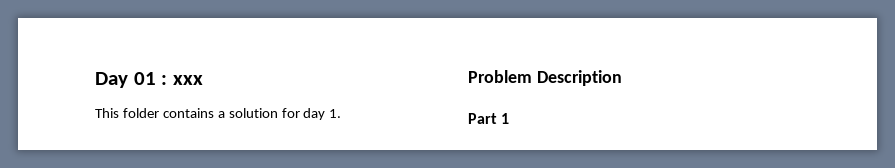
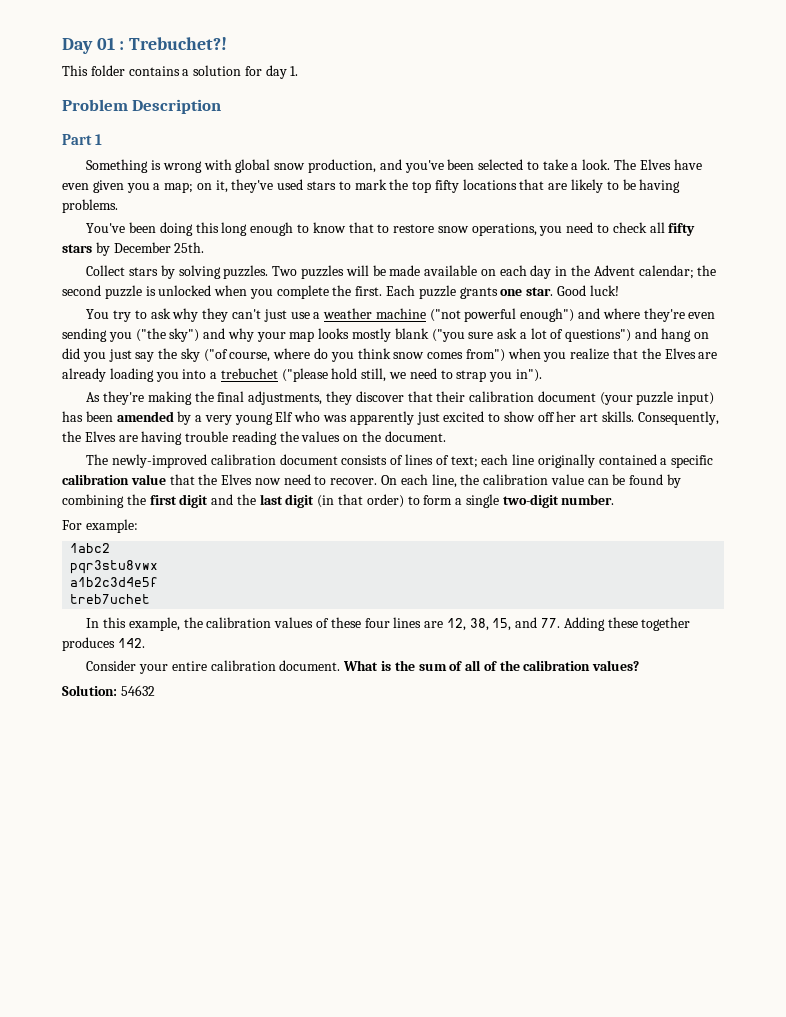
- Day 01 : xxx
+ Day 01 : Trebuchet?!
+ Something is wrong with global snow production, and you've been selected to take a look. The Elves have even given you a map; on it, they've used stars to mark the top fifty locations that are likely to be having problems.
+ You've been doing this long enough to know that to restore snow operations, you need to check all fifty stars by December 25th.
+ Collect stars by solving puzzles. Two puzzles will be made available on each day in the Advent calendar; the second puzzle is unlocked when you complete the first. Each puzzle grants one star. Good luck!
+ You try to ask why they can't just use a weather machine ("not powerful enough") and where they're even sending you ("the sky") and why your map looks mostly blank ("you sure ask a lot of questions") and hang on did you just say the sky ("of course, where do you think snow comes from") when you realize that the Elves are already loading you into a trebuchet ("please hold still, we need to strap you in").
+ As they're making the final adjustments, they discover that their calibration document (your puzzle input) has been amended by a very young Elf who was apparently just excited to show off her art skills. Consequently, the Elves are having trouble reading the values on the document.
+ The newly-improved calibration document consists of lines of text; each line originally contained a specific calibration value that the Elves now need to recover. On each line, the calibration value can be found by combining the first digit and the last digit (in that order) to form a single two-digit number.
+ For example:
+ 1abc2
+ pqr3stu8vwx
+ a1b2c3d4e5f
+ treb7uchet
+ In this example, the calibration values of these four lines are 12, 38, 15, and 77. Adding these together produces 142.
+ Consider your entire calibration document. What is the sum of all of the calibration values?
+ Solution: 54632

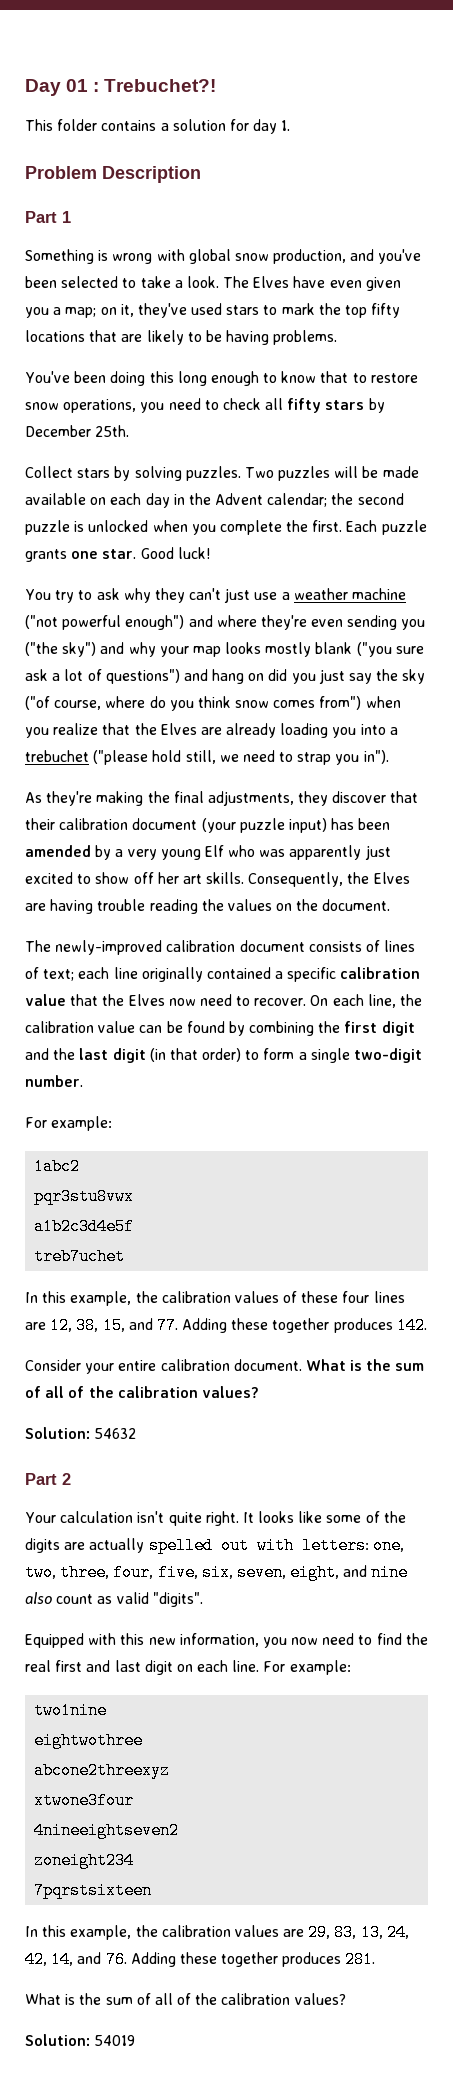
+ Part 2
+ Your calculation isn't quite right. It looks like some of the digits are actually spelled out with letters: one, two, three, four, five, six, seven, eight, and nine also count as valid "digits".
+ Equipped with this new information, you now need to find the real first and last digit on each line. For example:
+ two1nine
+ eightwothree
+ abcone2threexyz
+ xtwone3four
+ 4nineeightseven2
+ zoneight234
+ 7pqrstsixteen
+ In this example, the calibration values are 29, 83, 13, 24, 42, 14, and 76. Adding these together produces 281.
+ What is the sum of all of the calibration values?
+ Solution: 54019

